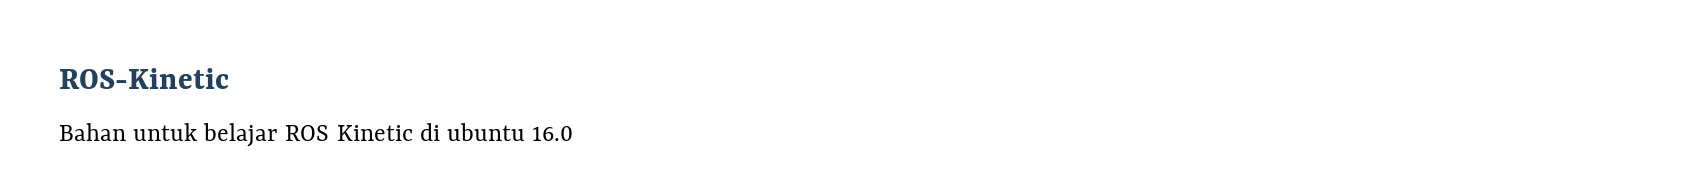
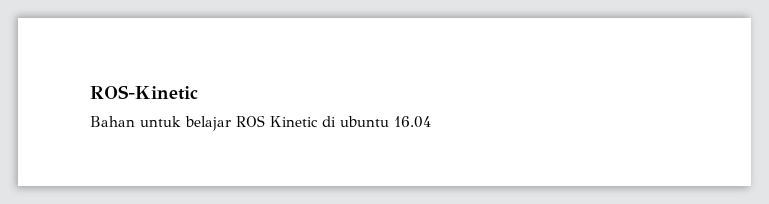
- Bahan untuk belajar ROS Kinetic di ubuntu 16.0
+ Bahan untuk belajar ROS Kinetic di ubuntu 16.04

